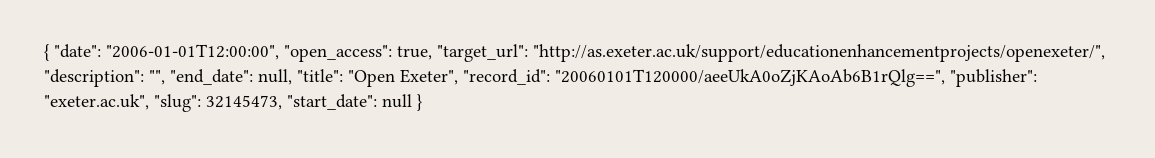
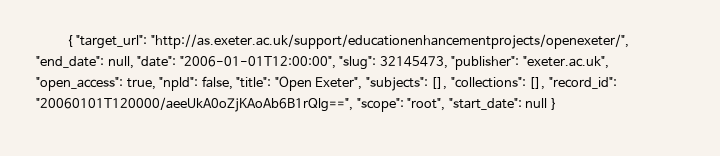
- { "date": "2006-01-01T12:00:00", "open_access": true, "target_url": "http://as.exeter.ac.uk/support/educationenhancementprojects/openexeter/", "description": "", "end_date": null, "title": "Open Exeter", "record_id": "20060101T120000/aeeUkA0oZjKAoAb6B1rQlg==", "publisher": "exeter.ac.uk", "slug": 32145473, "start_date": null }
+ { "target_url": "http://as.exeter.ac.uk/support/educationenhancementprojects/openexeter/", "end_date": null, "date": "2006-01-01T12:00:00", "slug": 32145473, "publisher": "exeter.ac.uk", "open_access": true, "npld": false, "title": "Open Exeter", "subjects": [], "collections": [], "record_id": "20060101T120000/aeeUkA0oZjKAoAb6B1rQlg==", "scope": "root", "start_date": null }

